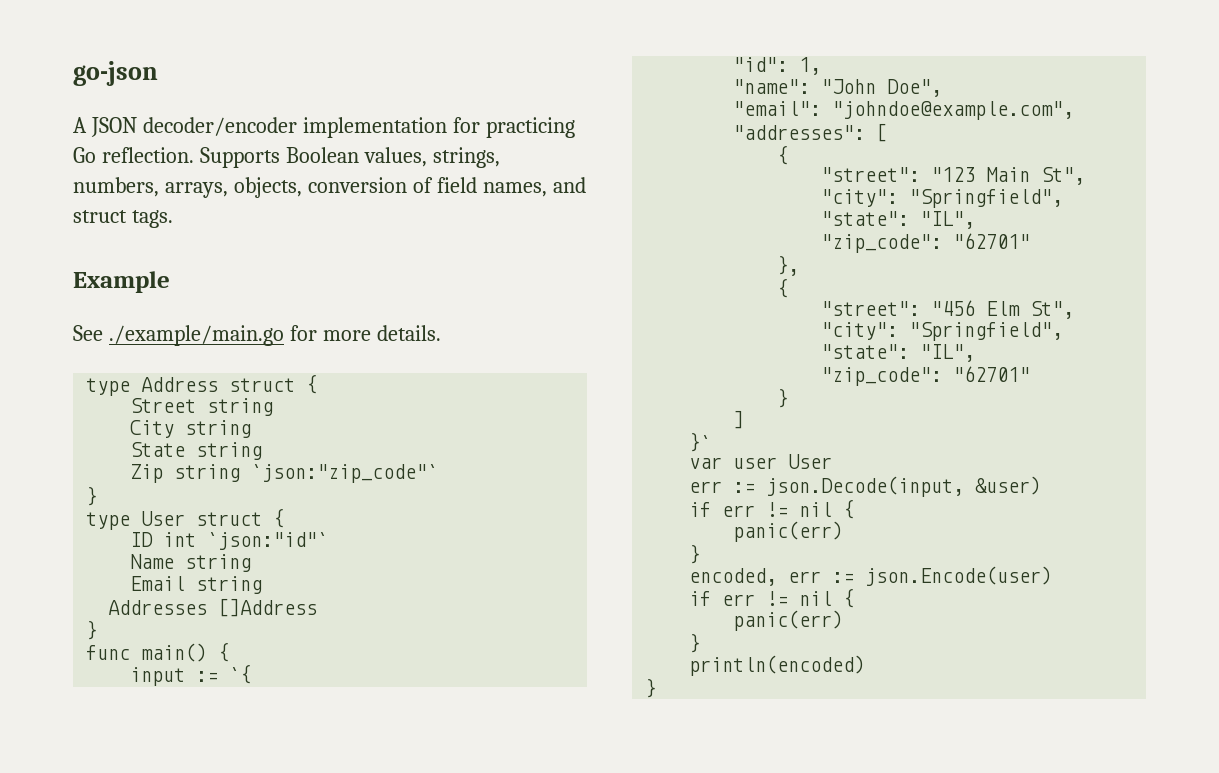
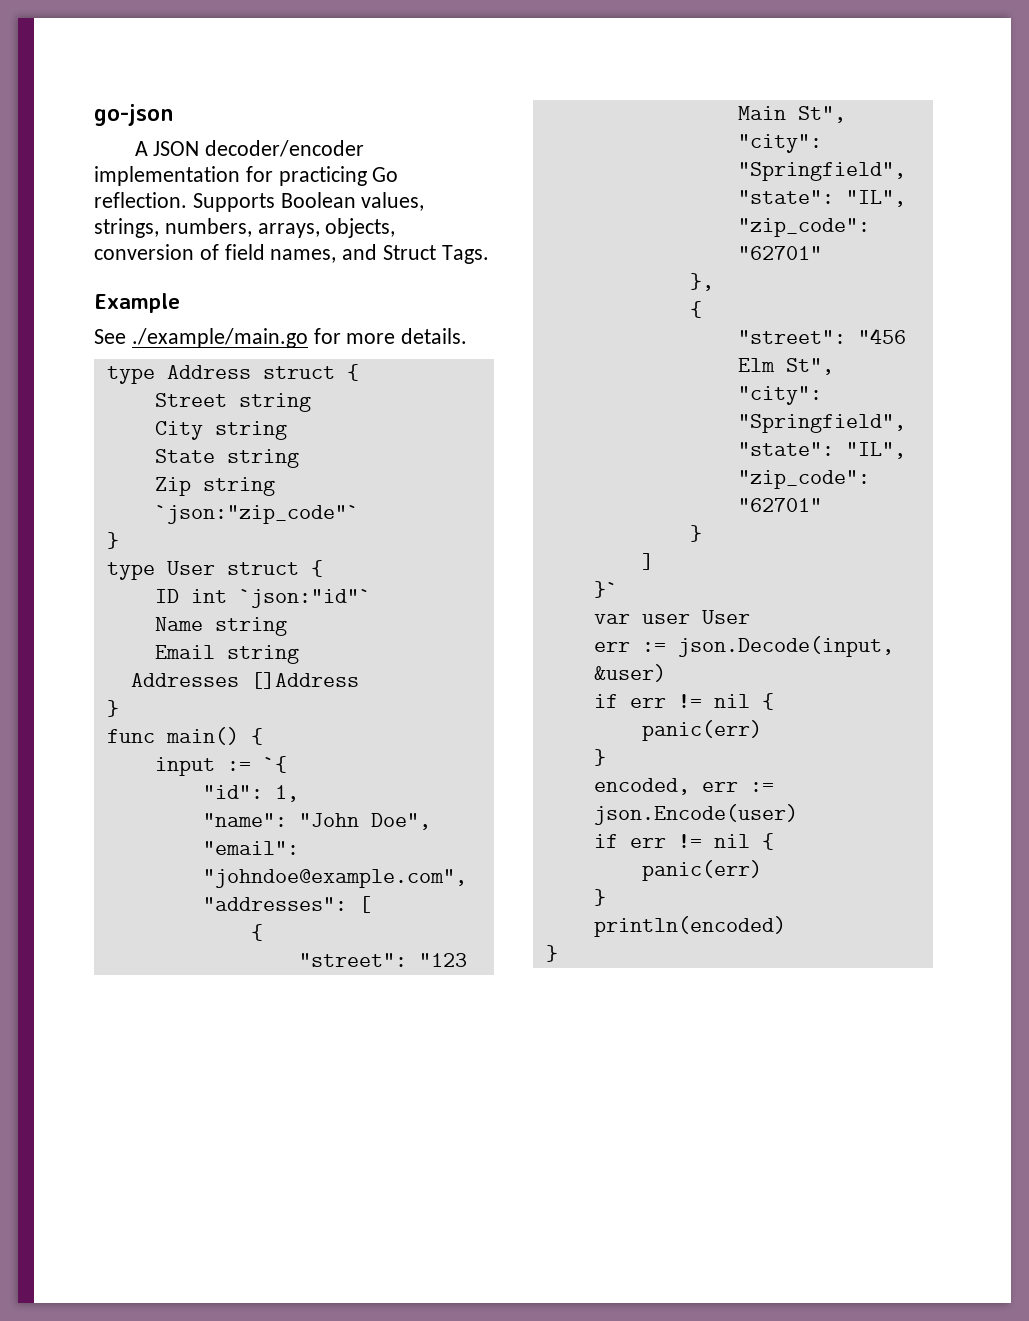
- Supports Boolean values, strings, numbers, arrays, objects, conversion of field names, and struct tags.
+ Supports Boolean values, strings, numbers, arrays, objects, conversion of field names, and Struct Tags.

